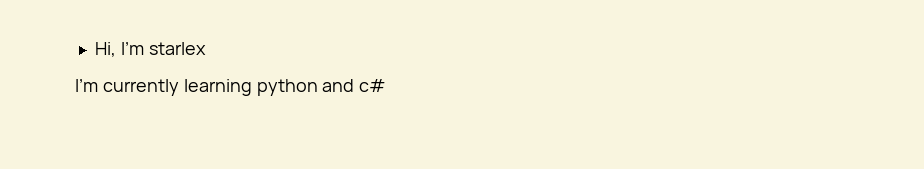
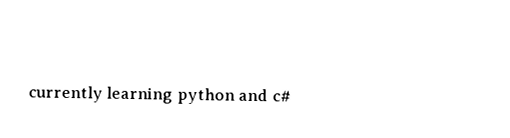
- Hi, I’m starlex
- I’m currently learning python and c#
+ currently learning python and c#

